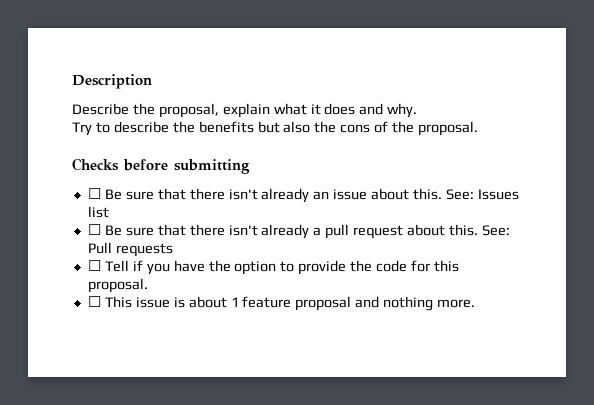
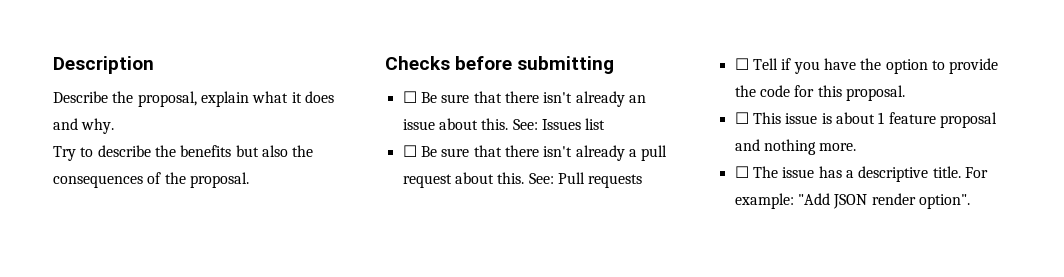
- Try to describe the benefits but also the cons of the proposal.
+ Try to describe the benefits but also the consequences of the proposal.
+ ☐ The issue has a descriptive title. For example: "Add JSON render option".

